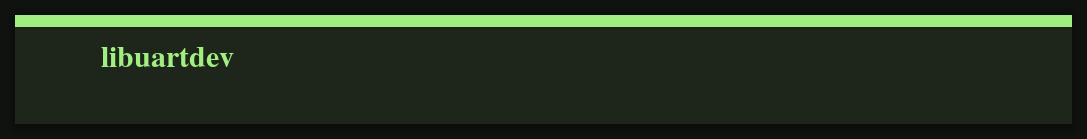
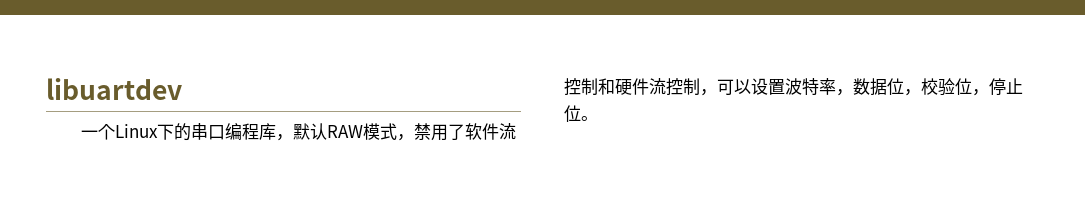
+ 一个Linux下的串口编程库，默认RAW模式，禁用了软件流控制和硬件流控制，可以设置波特率，数据位，校验位，停止位。

